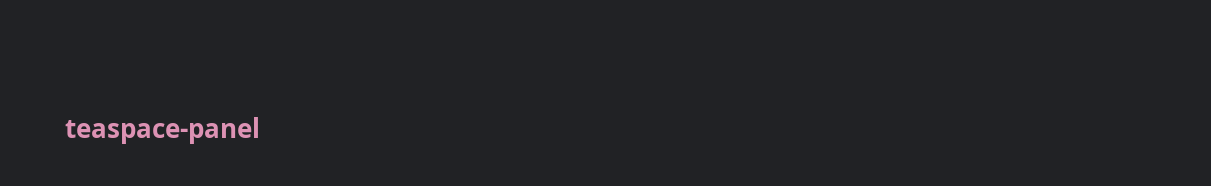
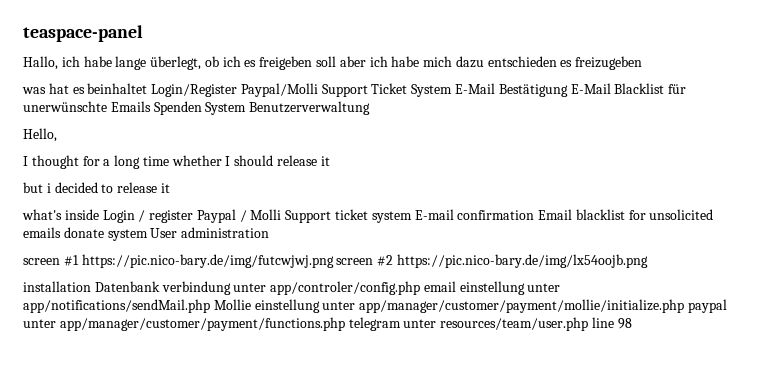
+ Hallo, ich habe lange überlegt, ob ich es freigeben soll aber ich habe mich dazu entschieden es freizugeben
+ was hat es beinhaltet Login/Register Paypal/Molli Support Ticket System E-Mail Bestätigung E-Mail Blacklist für unerwünschte Emails Spenden System Benutzerverwaltung
+ Hello,
+ I thought for a long time whether I should release it
+ but i decided to release it
+ what's inside Login / register Paypal / Molli Support ticket system E-mail confirmation Email blacklist for unsolicited emails donate system User administration
+ screen #1 https://pic.nico-bary.de/img/futcwjwj.png screen #2 https://pic.nico-bary.de/img/lx54oojb.png
+ installation Datenbank verbindung unter app/controler/config.php email einstellung unter app/notifications/sendMail.php Mollie einstellung unter app/manager/customer/payment/mollie/initialize.php paypal unter app/manager/customer/payment/functions.php telegram unter resources/team/user.php line 98

